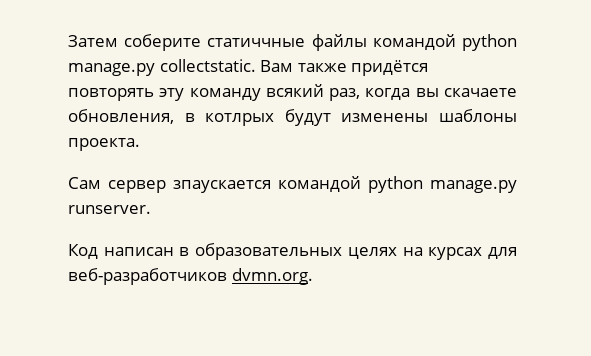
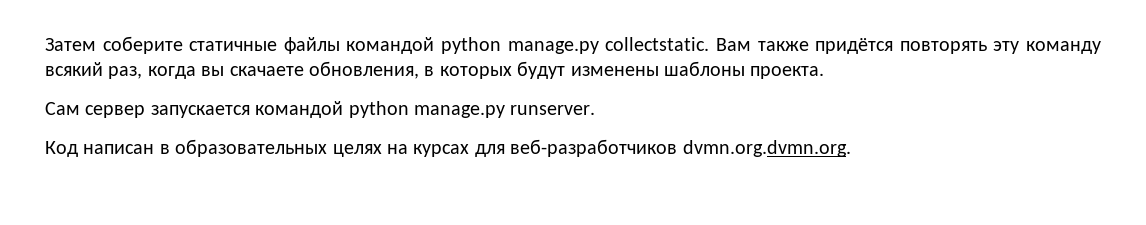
- Затем соберите статиччные файлы командой python manage.py collectstatic.
+ Затем соберите статичные файлы командой python manage.py collectstatic.
- Вам также придётся повторять эту команду всякий раз, когда вы скачаете обновления, в котлрых будут изменены шаблоны проекта.
+ Вам также придётся повторять эту команду всякий раз, когда вы скачаете обновления, в которых будут изменены шаблоны проекта.
- Сам сервер зпаускается командой python manage.py runserver.
+ Сам сервер запускается командой python manage.py runserver.
- Код написан в образовательных целях на курсах для веб-разработчиков dvmn.org.
+ Код написан в образовательных целях на курсах для веб-разработчиков dvmn.org.dvmn.org.

